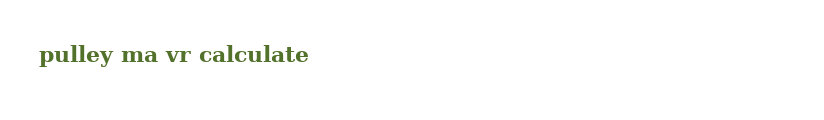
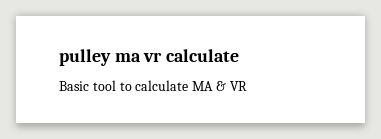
+ Basic tool to calculate MA & VR

